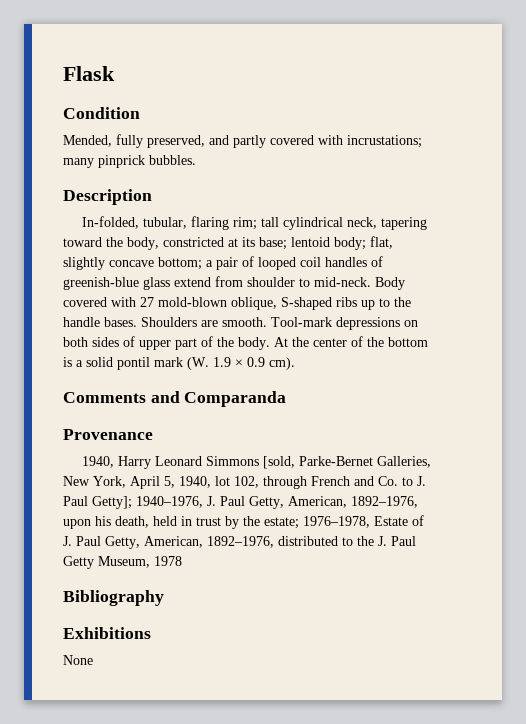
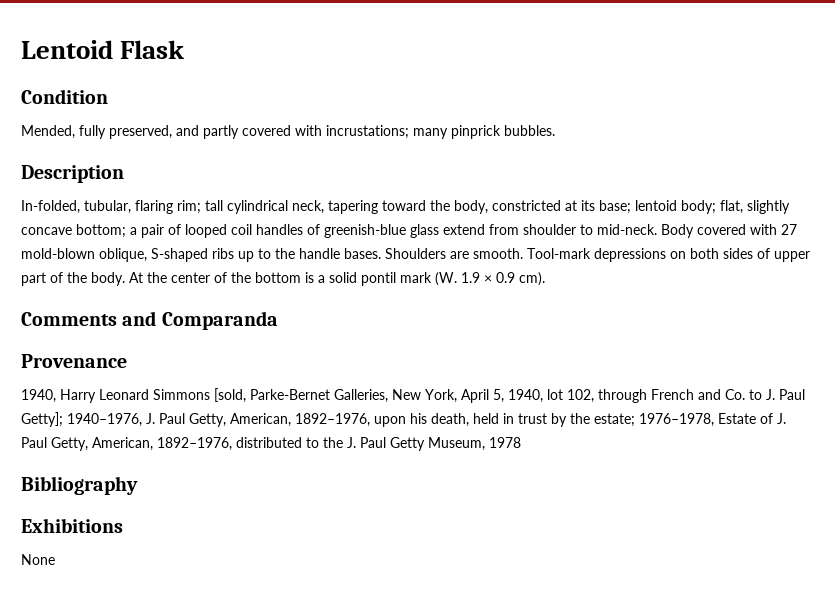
- Flask
+ Lentoid Flask

